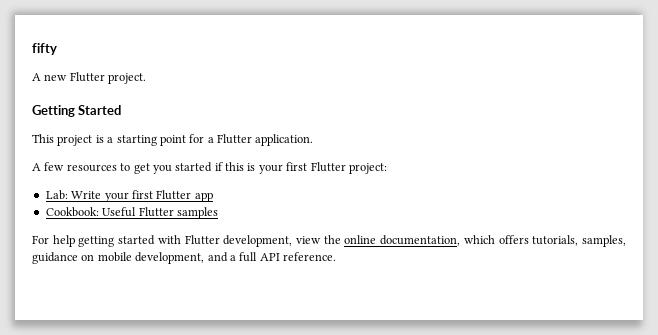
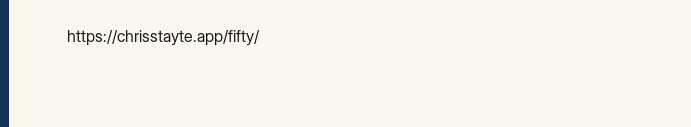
- fifty
- A new Flutter project.
- Getting Started
- This project is a starting point for a Flutter application.
- A few resources to get you started if this is your first Flutter project:
- Lab: Write your first Flutter app
- Cookbook: Useful Flutter samples
- For help getting started with Flutter development, view the online documentation, which offers tutorials, samples, guidance on mobile development, and a full API reference.
+ https://chrisstayte.app/fifty/

